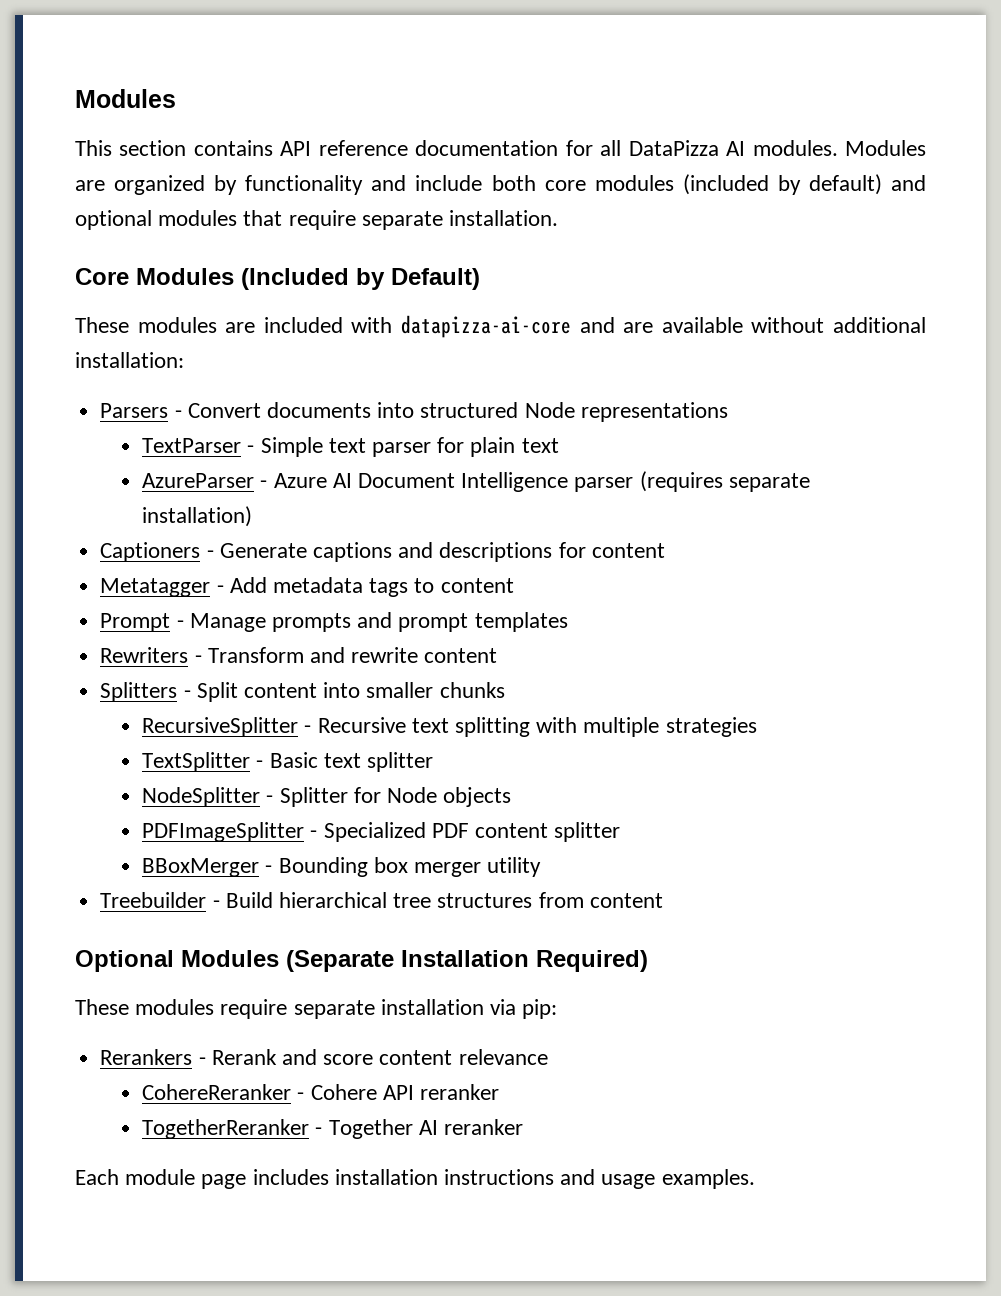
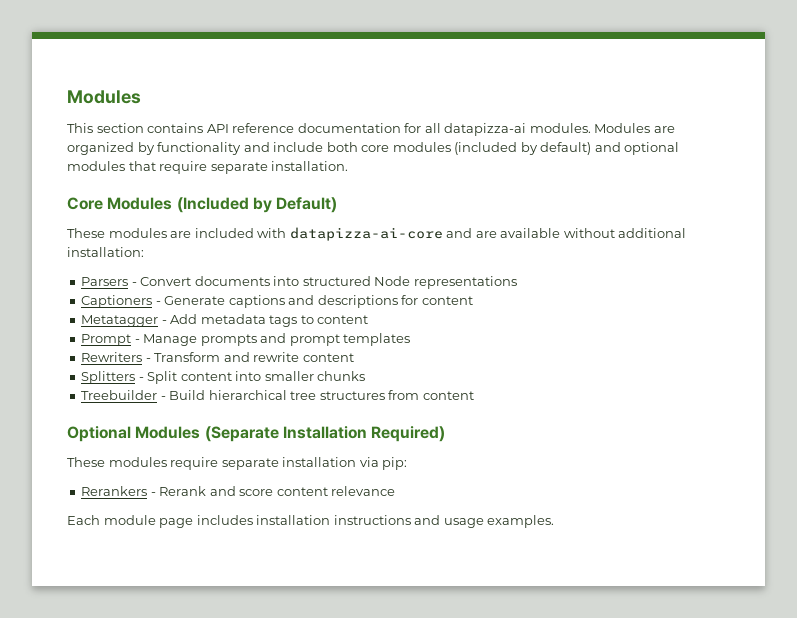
- This section contains API reference documentation for all DataPizza AI modules.
+ This section contains API reference documentation for all datapizza-ai modules.
- TextParser - Simple text parser for plain text
- AzureParser - Azure AI Document Intelligence parser (requires separate installation)
- RecursiveSplitter - Recursive text splitting with multiple strategies
- TextSplitter - Basic text splitter
- NodeSplitter - Splitter for Node objects
- PDFImageSplitter - Specialized PDF content splitter
- BBoxMerger - Bounding box merger utility
- CohereReranker - Cohere API reranker
- TogetherReranker - Together AI reranker

